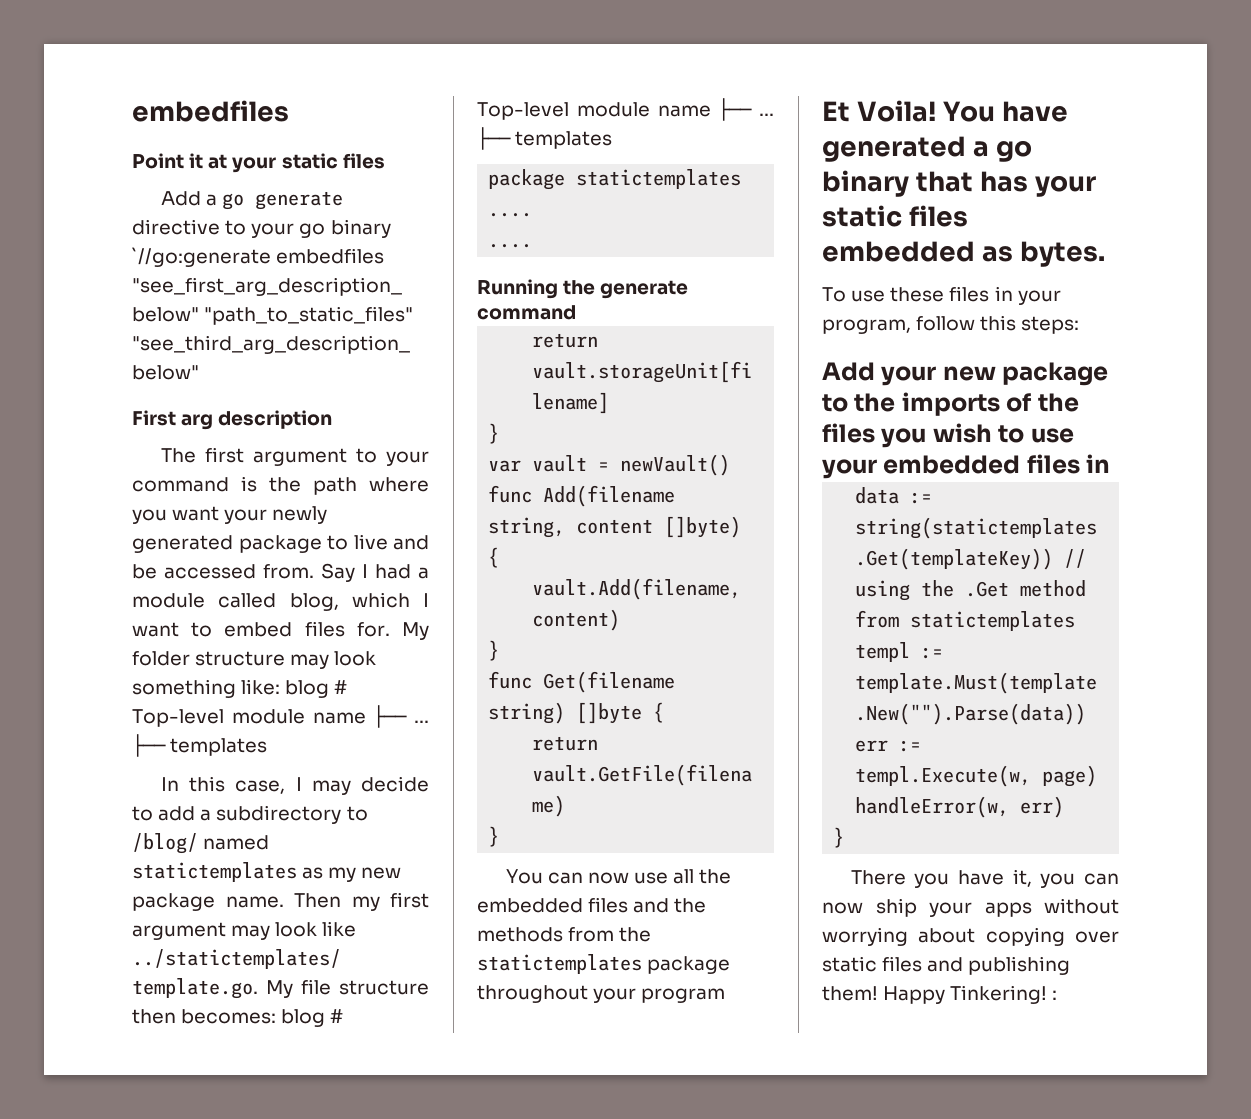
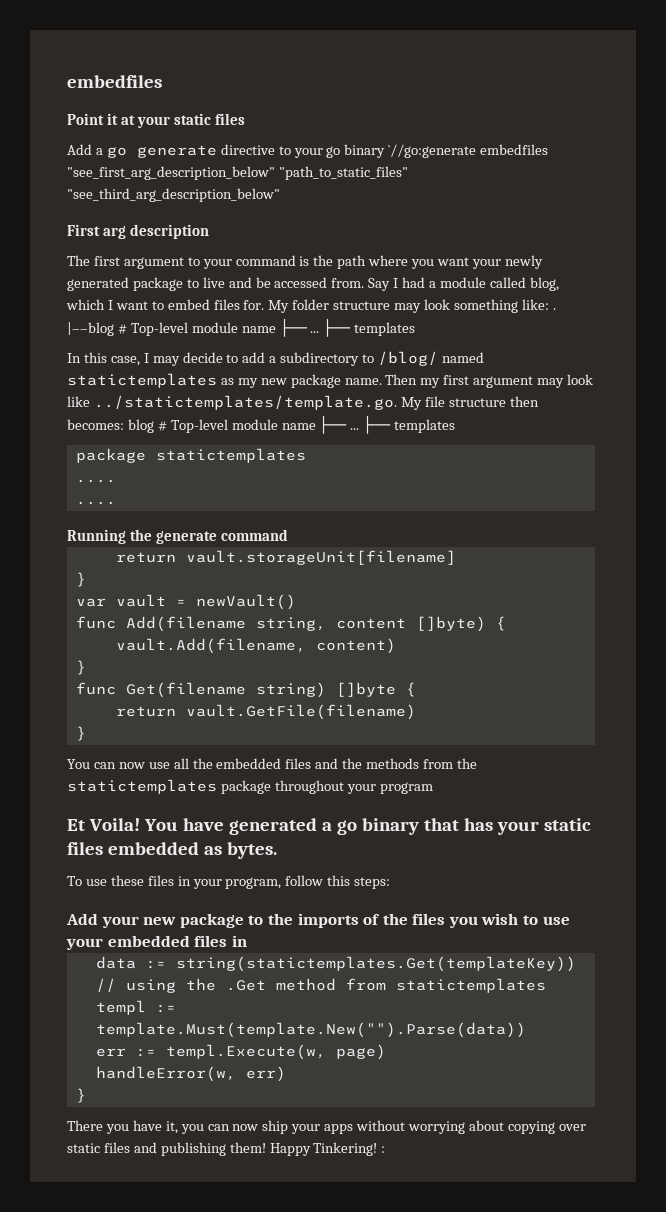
- My folder structure may look something like: blog # Top-level module name ├── ...
+ My folder structure may look something like: . |––blog # Top-level module name ├── ...

